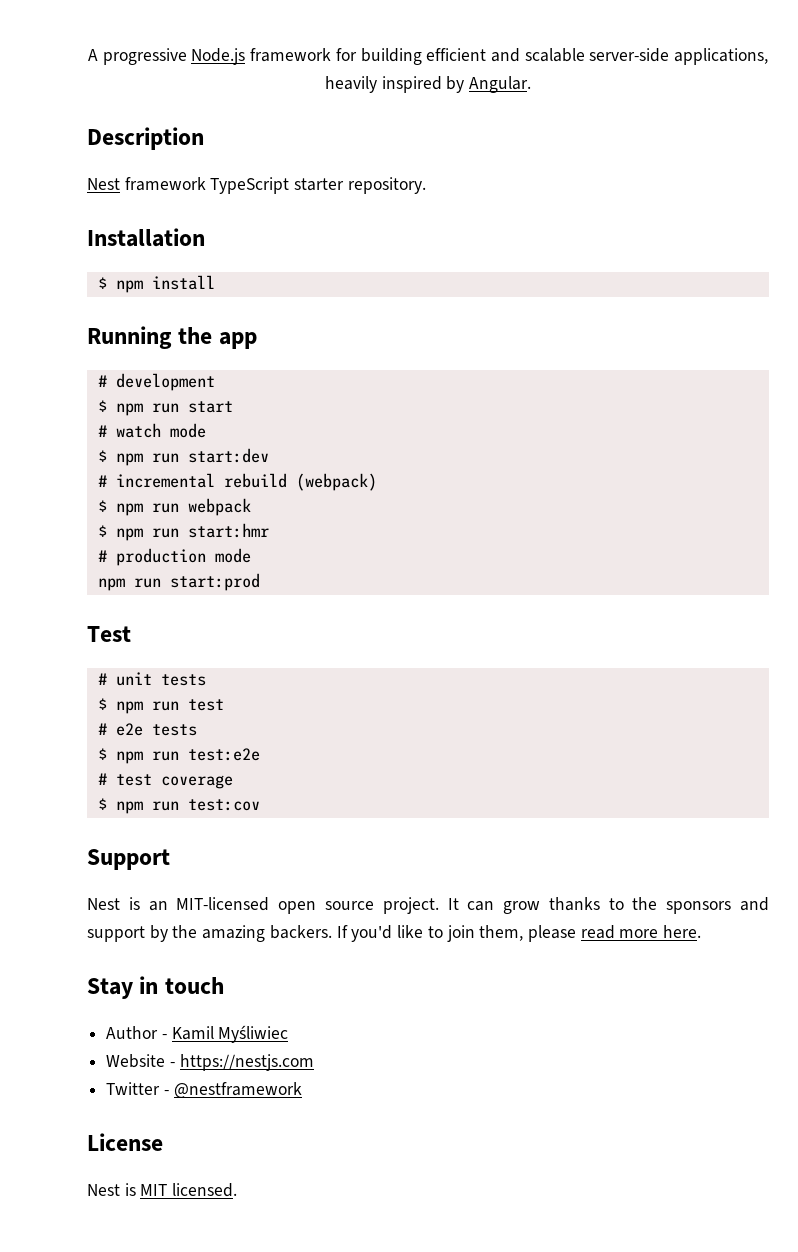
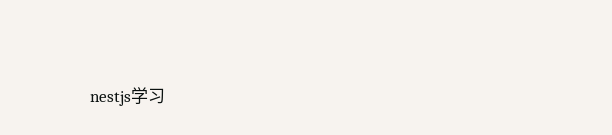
- A progressive Node.js framework for building efficient and scalable server-side applications, heavily inspired by Angular.
- Description
- Nest framework TypeScript starter repository.
- Installation
- $ npm install
- Running the app
- # development
- $ npm run start
- # watch mode
- $ npm run start:dev
- # incremental rebuild (webpack)
- $ npm run webpack
- $ npm run start:hmr
- # production mode
- npm run start:prod
- Test
- # unit tests
- $ npm run test
- # e2e tests
- $ npm run test:e2e
- # test coverage
- $ npm run test:cov
- Support
- Nest is an MIT-licensed open source project. It can grow thanks to the sponsors and support by the amazing backers. If you'd like to join them, please read more here.
- Stay in touch
- Author - Kamil Myśliwiec
- Website - https://nestjs.com
- Twitter - @nestframework
- License
- Nest is MIT licensed.
+ nestjs学习

